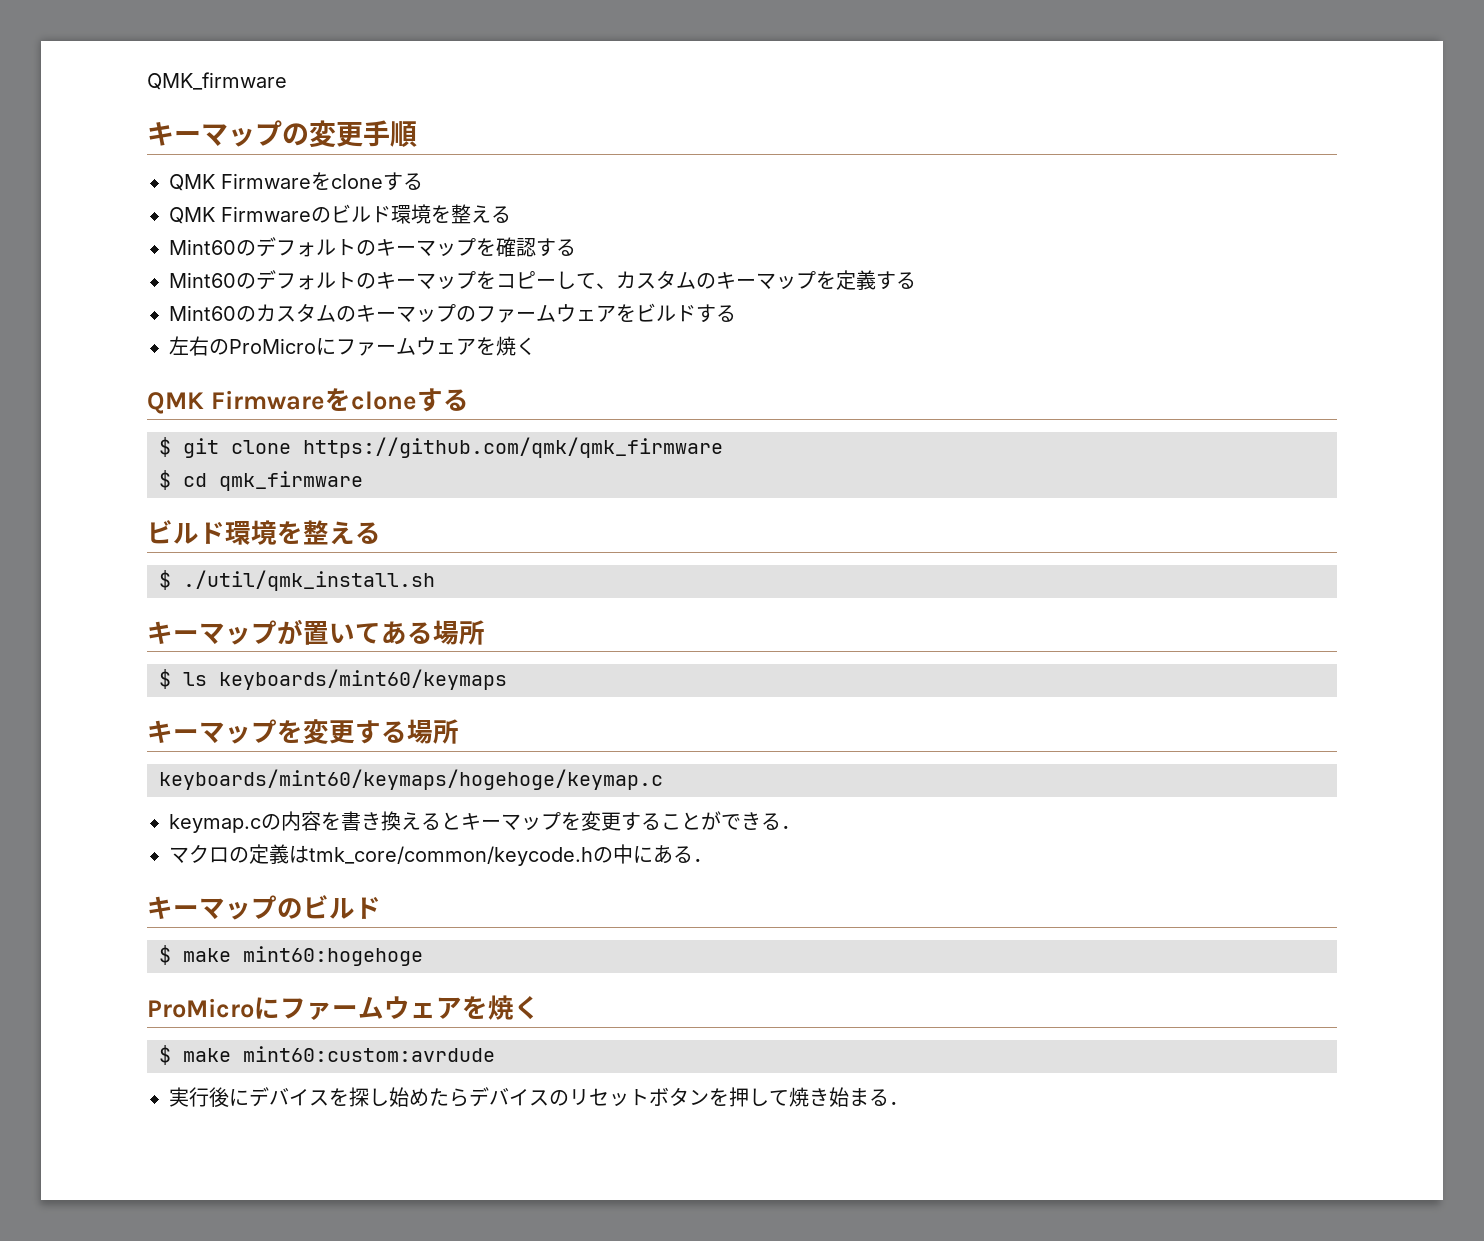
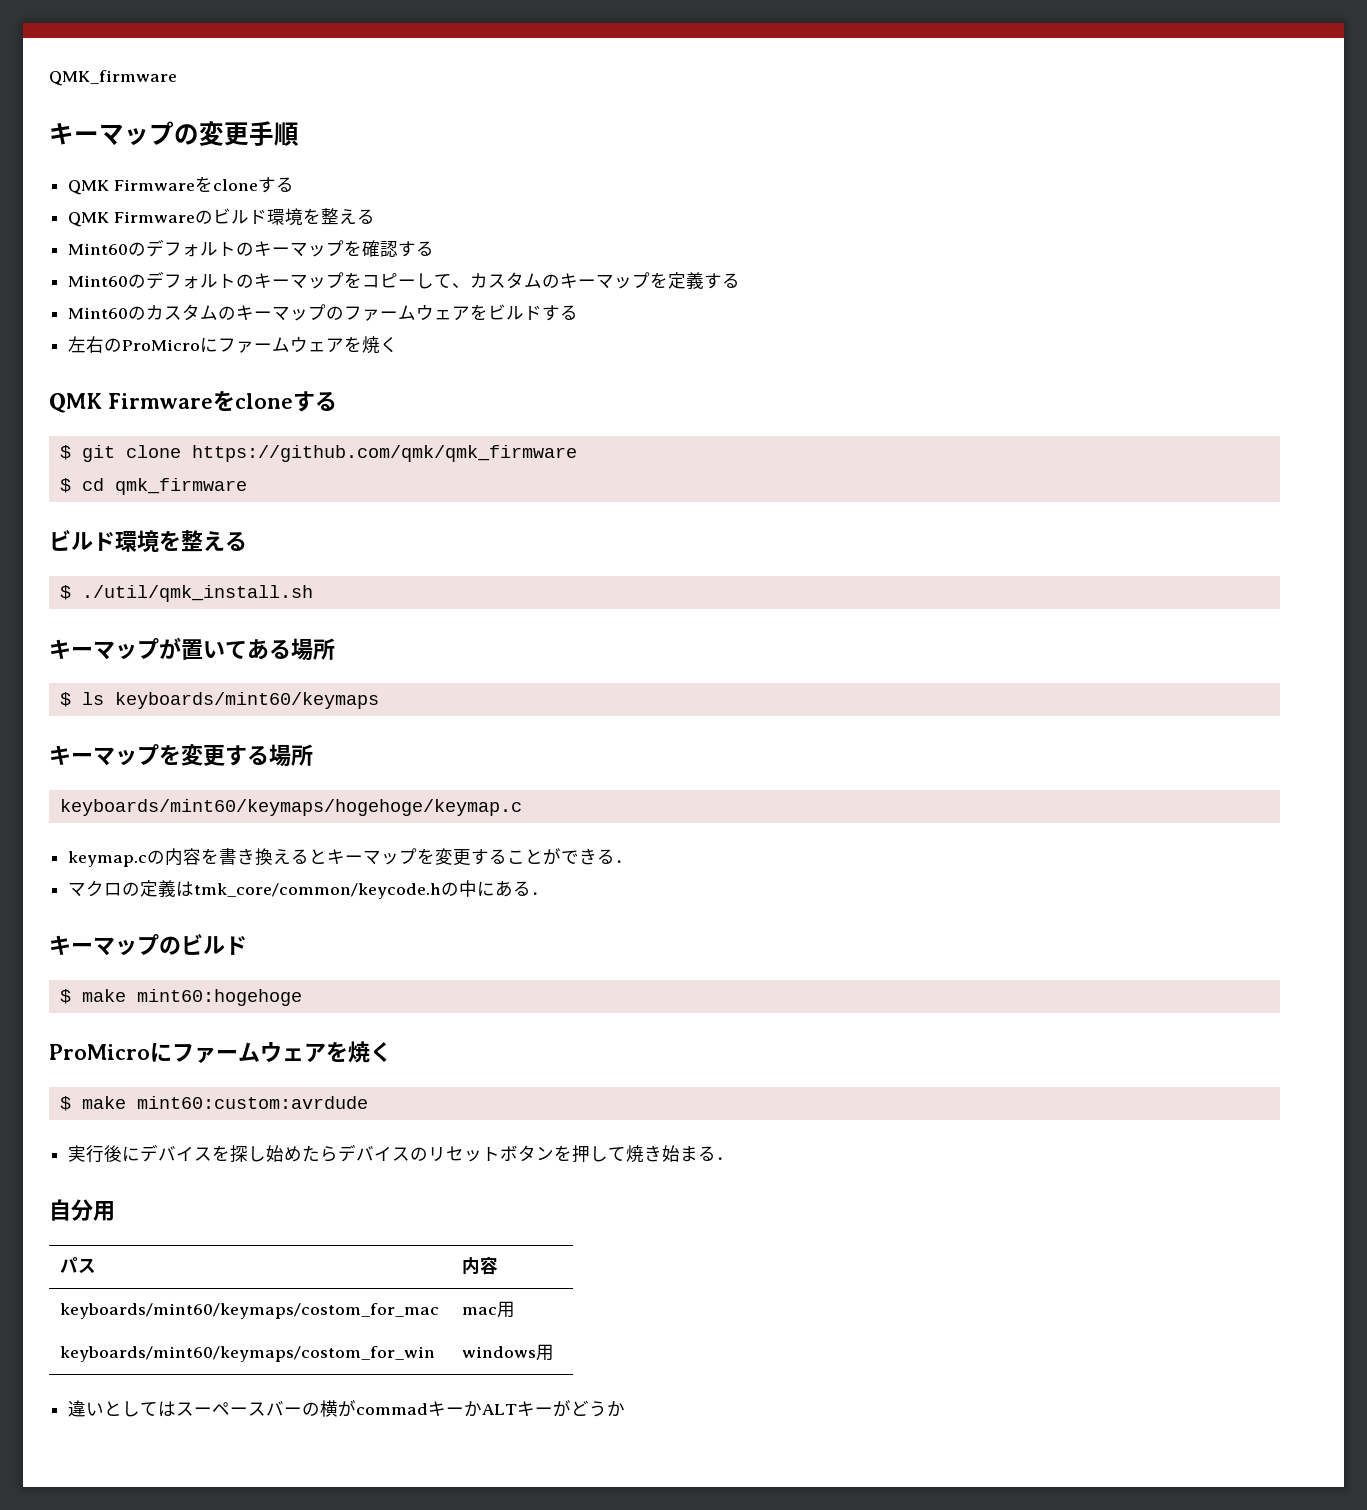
+ 自分用
+ パス | 内容
+ keyboards/mint60/keymaps/costom_for_mac | mac用
+ keyboards/mint60/keymaps/costom_for_win | windows用
+ 違いとしてはスーペースバーの横がcommadキーかALTキーがどうか

